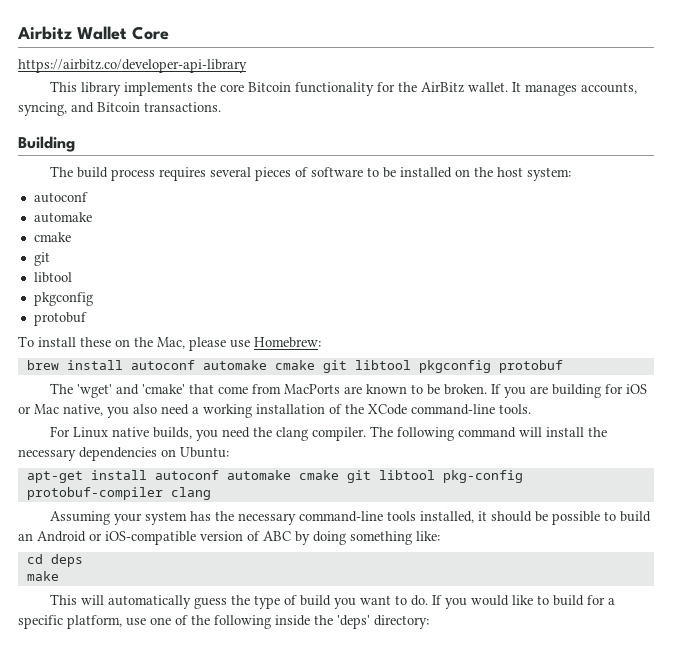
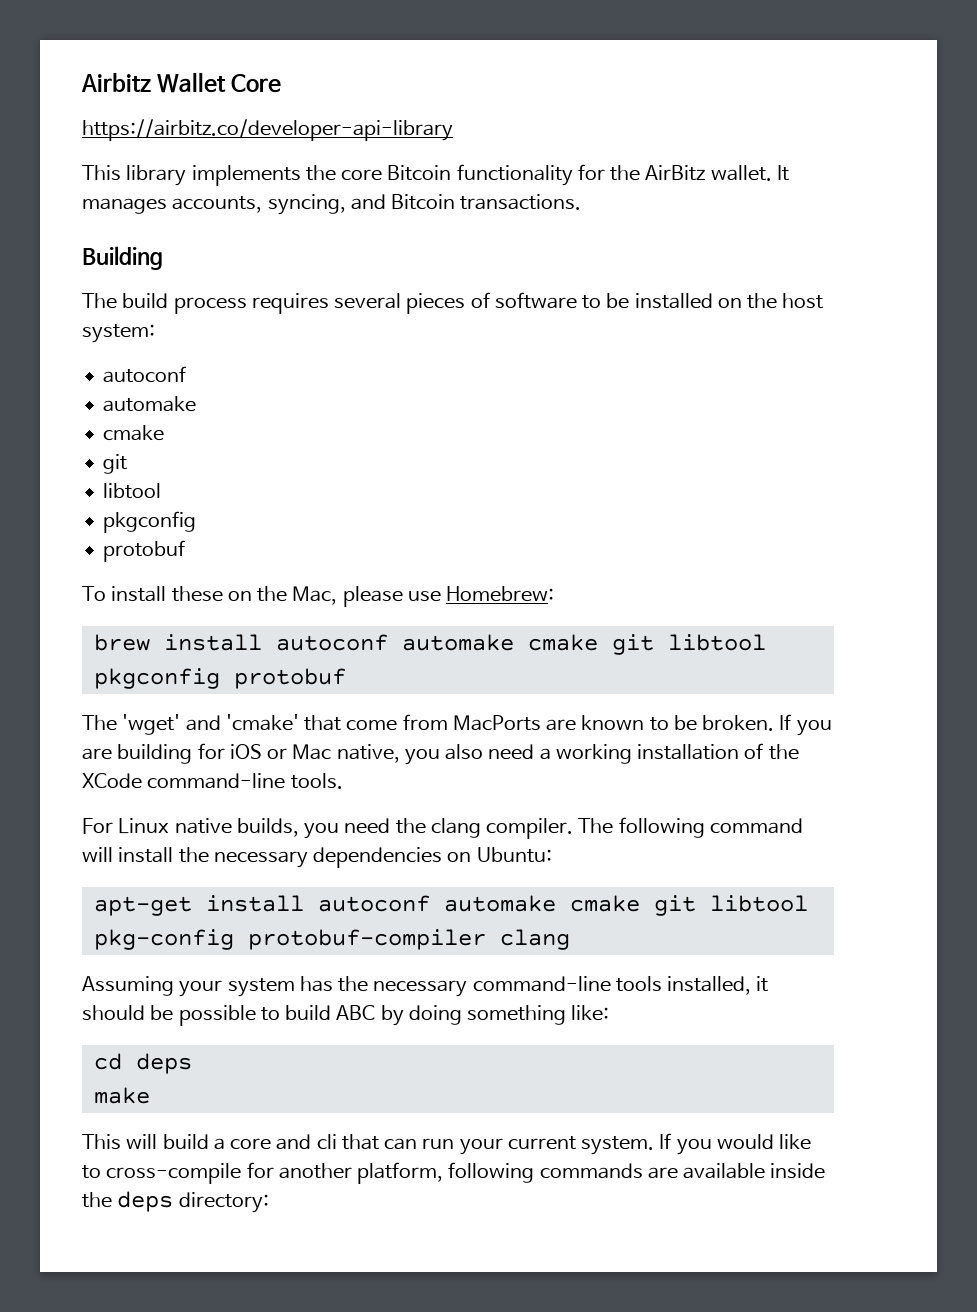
- Assuming your system has the necessary command-line tools installed, it should be possible to build an Android or iOS-compatible version of ABC by doing something like:
+ Assuming your system has the necessary command-line tools installed, it should be possible to build ABC by doing something like:
- This will automatically guess the type of build you want to do.
+ This will build a core and cli that can run your current system.
- If you would like to build for a specific platform, use one of the following inside the 'deps' directory:
+ If you would like to cross-compile for another platform, following commands are available inside the deps directory:

